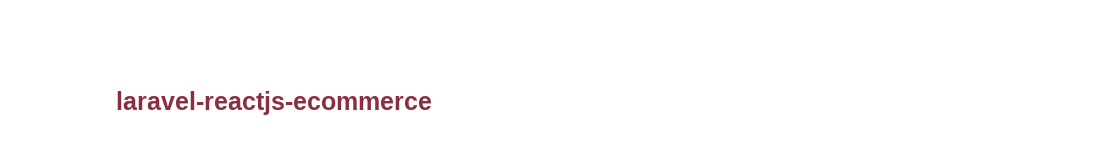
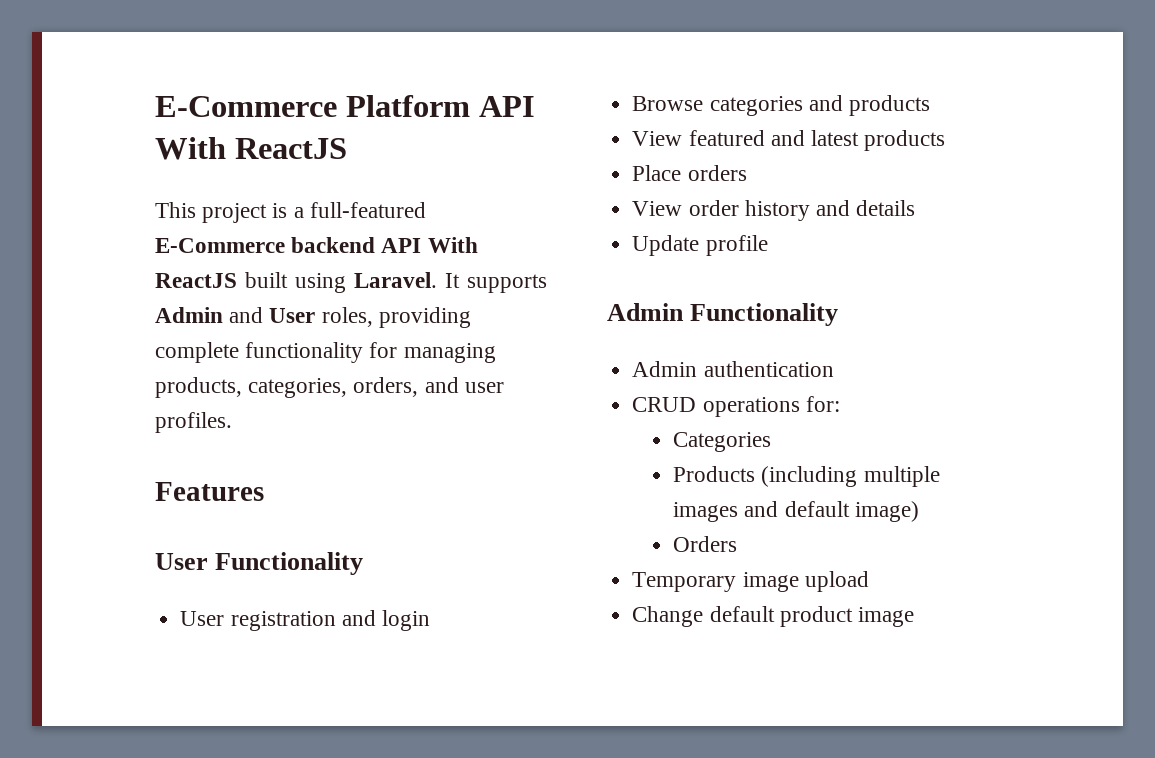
- laravel-reactjs-ecommerce
+ E-Commerce Platform API With ReactJS
+ This project is a full-featured E-Commerce backend API With ReactJS built using Laravel. It supports Admin and User roles, providing complete functionality for managing products, categories, orders, and user profiles.
+ Features
+ User Functionality
+ User registration and login
+ Browse categories and products
+ View featured and latest products
+ Place orders
+ View order history and details
+ Update profile
+ Admin Functionality
+ Admin authentication
+ CRUD operations for:
+ Categories
+ Products (including multiple images and default image)
+ Orders
+ Temporary image upload
+ Change default product image

